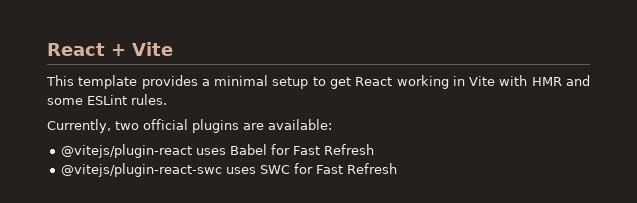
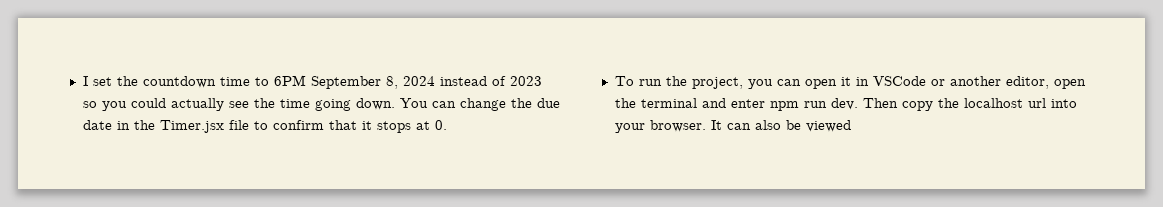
- React + Vite
- This template provides a minimal setup to get React working in Vite with HMR and some ESLint rules.
- Currently, two official plugins are available:
- @vitejs/plugin-react uses Babel for Fast Refresh
- @vitejs/plugin-react-swc uses SWC for Fast Refresh
+ I set the countdown time to 6PM September 8, 2024 instead of 2023 so you could actually see the time going down. You can change the due date in the Timer.jsx file to confirm that it stops at 0.
+ To run the project, you can open it in VSCode or another editor, open the terminal and enter npm run dev. Then copy the localhost url into your browser. It can also be viewed

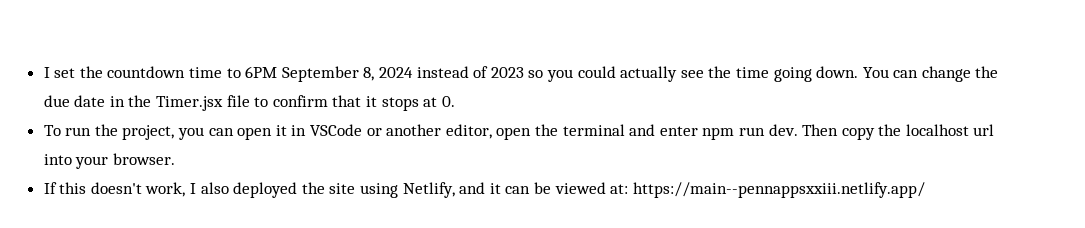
- Then copy the localhost url into your browser. It can also be viewed
+ Then copy the localhost url into your browser.
+ If this doesn't work, I also deployed the site using Netlify, and it can be viewed at: https://main--pennappsxxiii.netlify.app/

